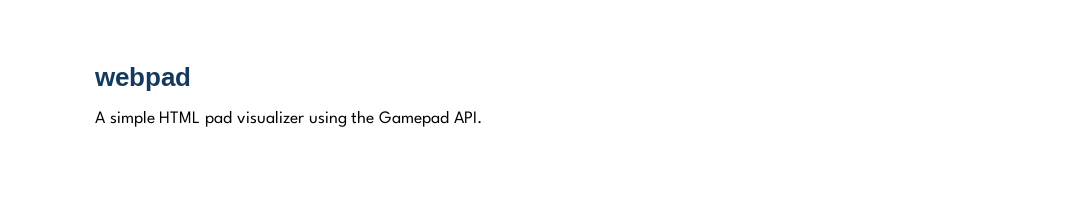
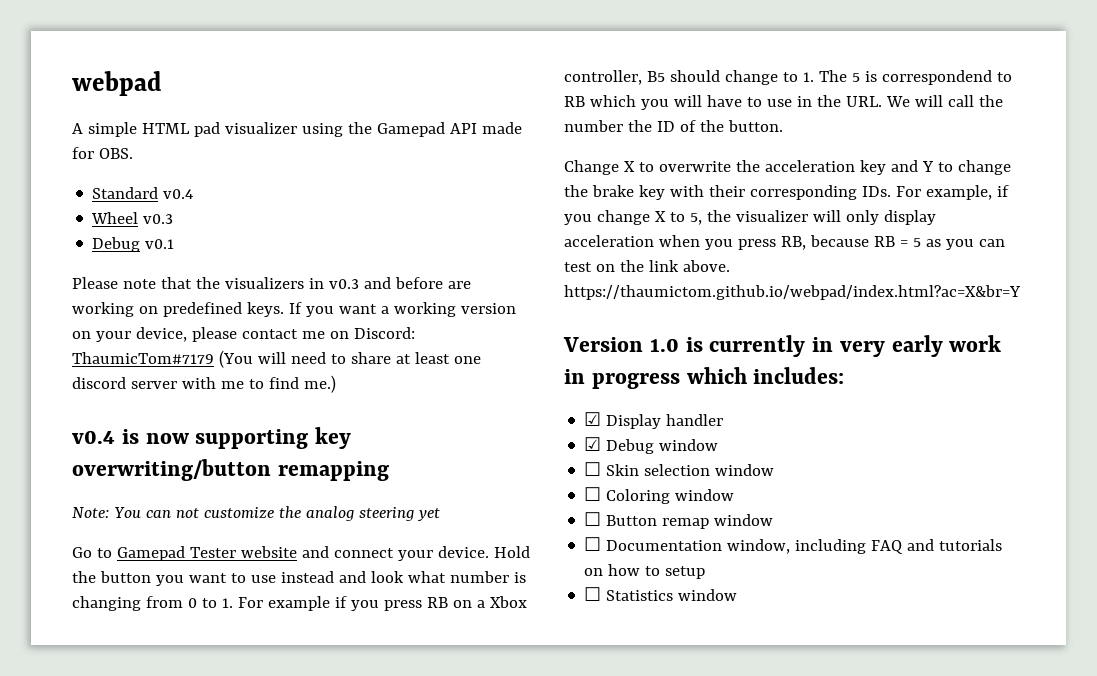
- A simple HTML pad visualizer using the Gamepad API.
+ A simple HTML pad visualizer using the Gamepad API made for OBS.
+ Standard v0.4
+ Wheel v0.3
+ Debug v0.1
+ Please note that the visualizers in v0.3 and before are working on predefined keys. If you want a working version on your device, please contact me on Discord: ThaumicTom#7179 (You will need to share at least one discord server with me to find me.)
+ v0.4 is now supporting key overwriting/button remapping
+ Note: You can not customize the analog steering yet
+ Go to Gamepad Tester website and connect your device. Hold the button you want to use instead and look what number is changing from 0 to 1. For example if you press RB on a Xbox controller, B5 should change to 1. The 5 is correspondend to RB which you will have to use in the URL. We will call the number the ID of the button.
+ Change X to overwrite the acceleration key and Y to change the brake key with their corresponding IDs. For example, if you change X to 5, the visualizer will only display acceleration when you press RB, because RB = 5 as you can test on the link above. https://thaumictom.github.io/webpad/index.html?ac=X&br=Y
+ Version 1.0 is currently in very early work in progress which includes:
+ ☑ Display handler
+ ☑ Debug window
+ ☐ Skin selection window
+ ☐ Coloring window
+ ☐ Button remap window
+ ☐ Documentation window, including FAQ and tutorials on how to setup
+ ☐ Statistics window

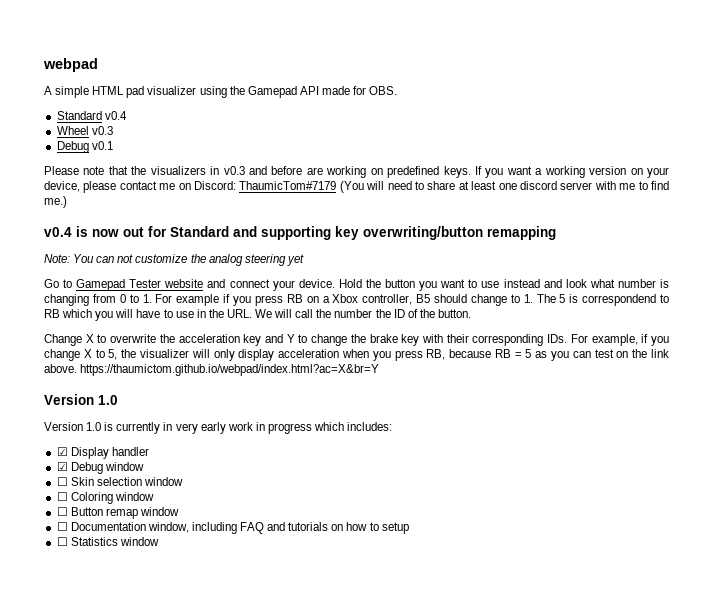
- v0.4 is now supporting key overwriting/button remapping
+ v0.4 is now out for Standard and supporting key overwriting/button remapping
  Change X to overwrite the acceleration key and Y to change the brake key with their corresponding IDs. For example, if you change X to 5, the visualizer will only display acceleration when you press RB, because RB = 5 as you can test on the link above. https://thaumictom.github.io/webpad/index.html?ac=X&br=Y
+ Version 1.0

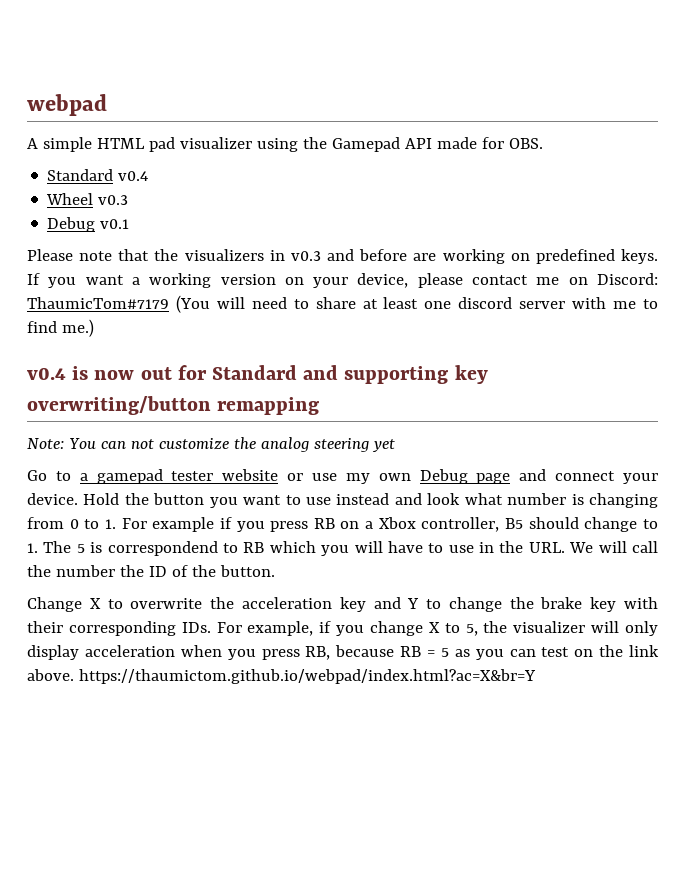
- Go to Gamepad Tester website and connect your device.
+ Go to a gamepad tester website or use my own Debug page and connect your device.
  Change X to overwrite the acceleration key and Y to change the brake key with their corresponding IDs. For example, if you change X to 5, the visualizer will only display acceleration when you press RB, because RB = 5 as you can test on the link above. https://thaumictom.github.io/webpad/index.html?ac=X&br=Y
- Version 1.0
- Version 1.0 is currently in very early work in progress which includes:
- ☑ Display handler
- ☑ Debug window
- ☐ Skin selection window
- ☐ Coloring window
- ☐ Button remap window
- ☐ Documentation window, including FAQ and tutorials on how to setup
- ☐ Statistics window

